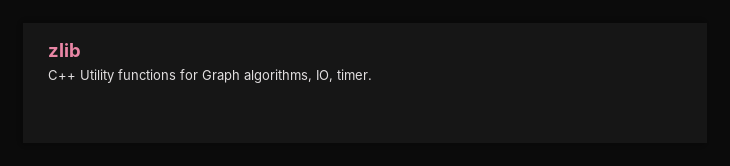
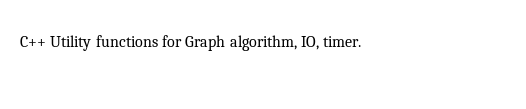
- zlib
- C++ Utility functions for Graph algorithms, IO, timer.
+ C++ Utility functions for Graph algorithm, IO, timer.

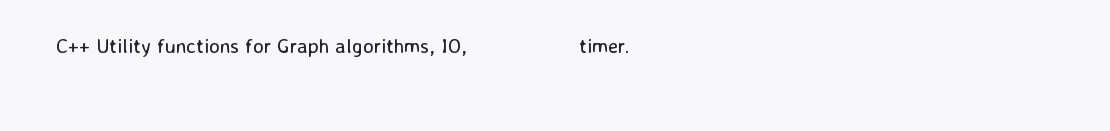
- C++ Utility functions for Graph algorithm, IO, timer.
+ C++ Utility functions for Graph algorithms, IO, timer.

